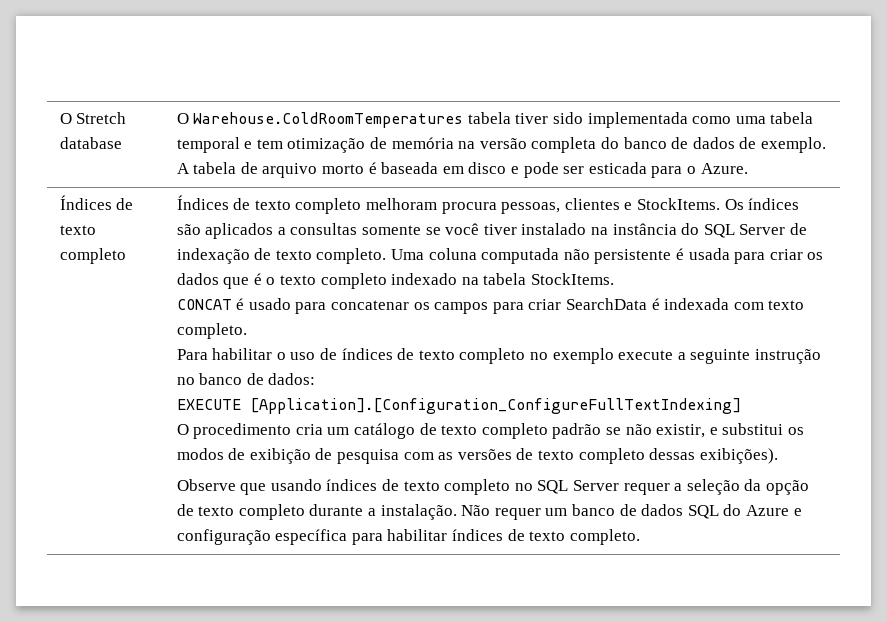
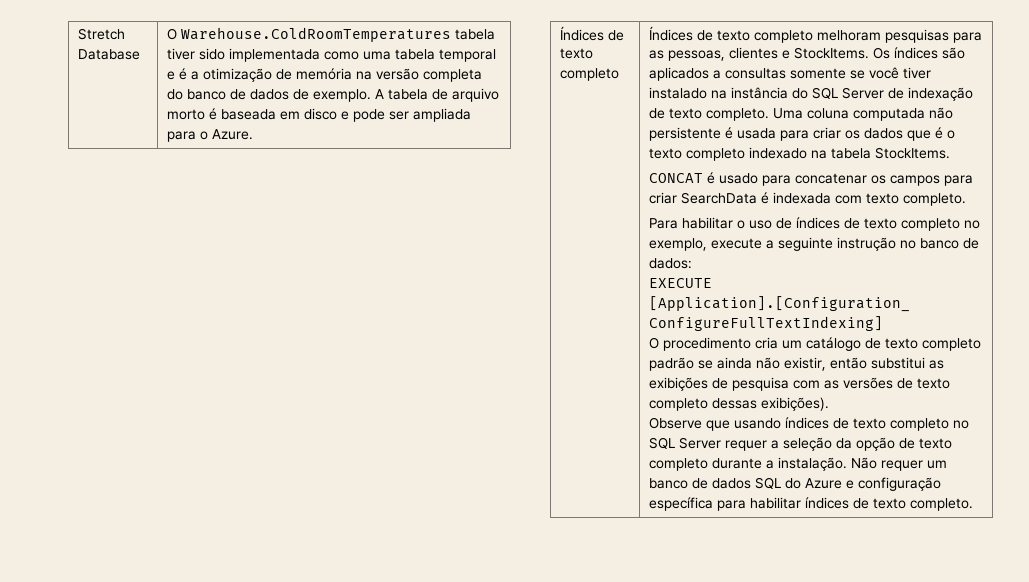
- O Stretch database
+ Stretch Database
- O Warehouse.ColdRoomTemperatures tabela tiver sido implementada como uma tabela temporal e tem otimização de memória na versão completa do banco de dados de exemplo.
+ O Warehouse.ColdRoomTemperatures tabela tiver sido implementada como uma tabela temporal e é a otimização de memória na versão completa do banco de dados de exemplo.
- A tabela de arquivo morto é baseada em disco e pode ser esticada para o Azure.
+ A tabela de arquivo morto é baseada em disco e pode ser ampliada para o Azure.
- Índices de texto completo melhoram procura pessoas, clientes e StockItems.
+ Índices de texto completo melhoram pesquisas para as pessoas, clientes e StockItems.
- Para habilitar o uso de índices de texto completo no exemplo execute a seguinte instrução no banco de dados:
+ Para habilitar o uso de índices de texto completo no exemplo, execute a seguinte instrução no banco de dados:
- O procedimento cria um catálogo de texto completo padrão se não existir, e substitui os modos de exibição de pesquisa com as versões de texto completo dessas exibições).
+ O procedimento cria um catálogo de texto completo padrão se ainda não existir, então substitui as exibições de pesquisa com as versões de texto completo dessas exibições).

